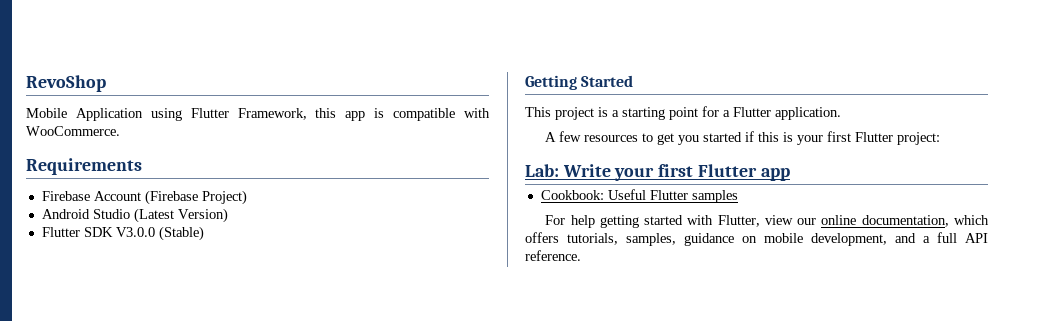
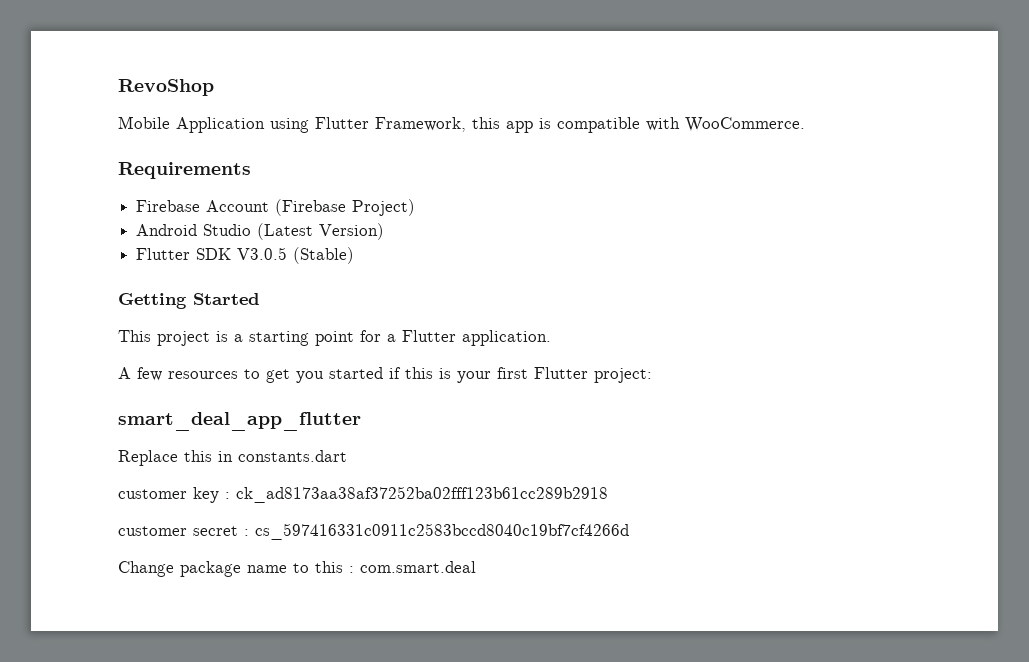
- Flutter SDK V3.0.0 (Stable)
+ Flutter SDK V3.0.5 (Stable)
- Lab: Write your first Flutter app
- Cookbook: Useful Flutter samples
- For help getting started with Flutter, view our online documentation, which offers tutorials, samples, guidance on mobile development, and a full API reference.
+ smart_deal_app_flutter
+ Replace this in constants.dart
+ customer key : ck_ad8173aa38af37252ba02fff123b61cc289b2918
+ customer secret : cs_597416331c0911c2583bccd8040c19bf7cf4266d
+ Change package name to this : com.smart.deal

